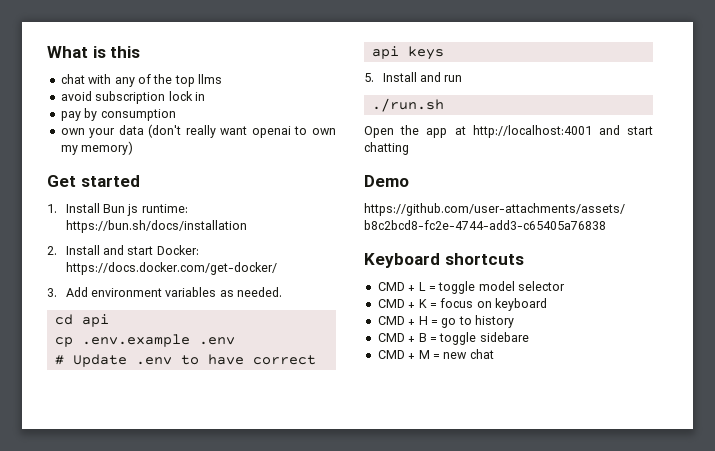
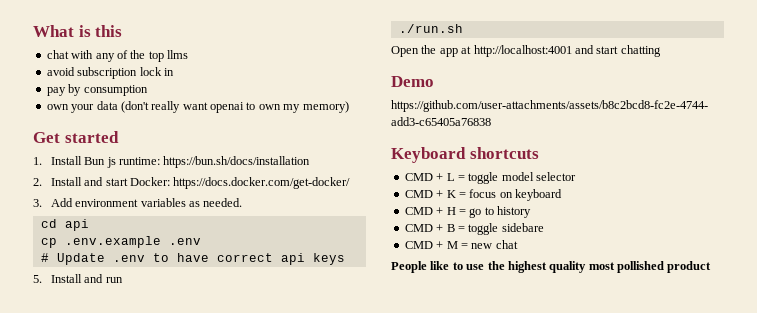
+ People like to use the highest quality most pollished product

